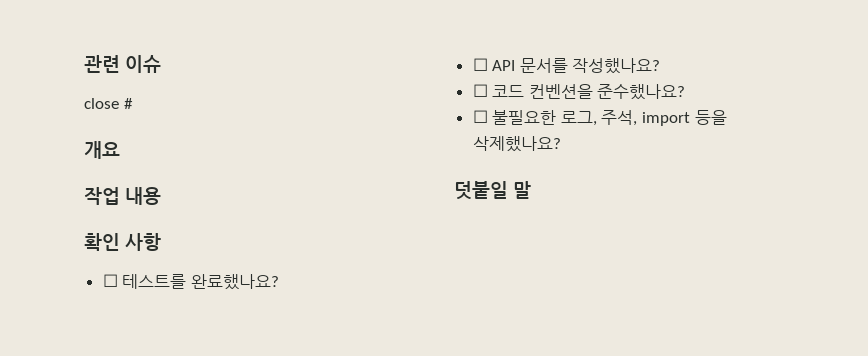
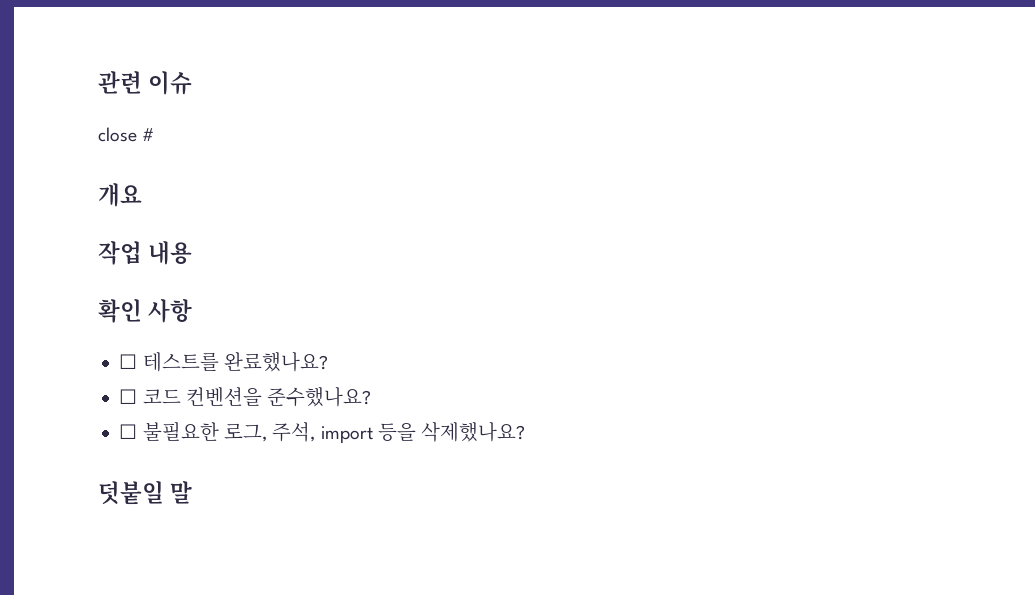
- ☐ API 문서를 작성했나요?

